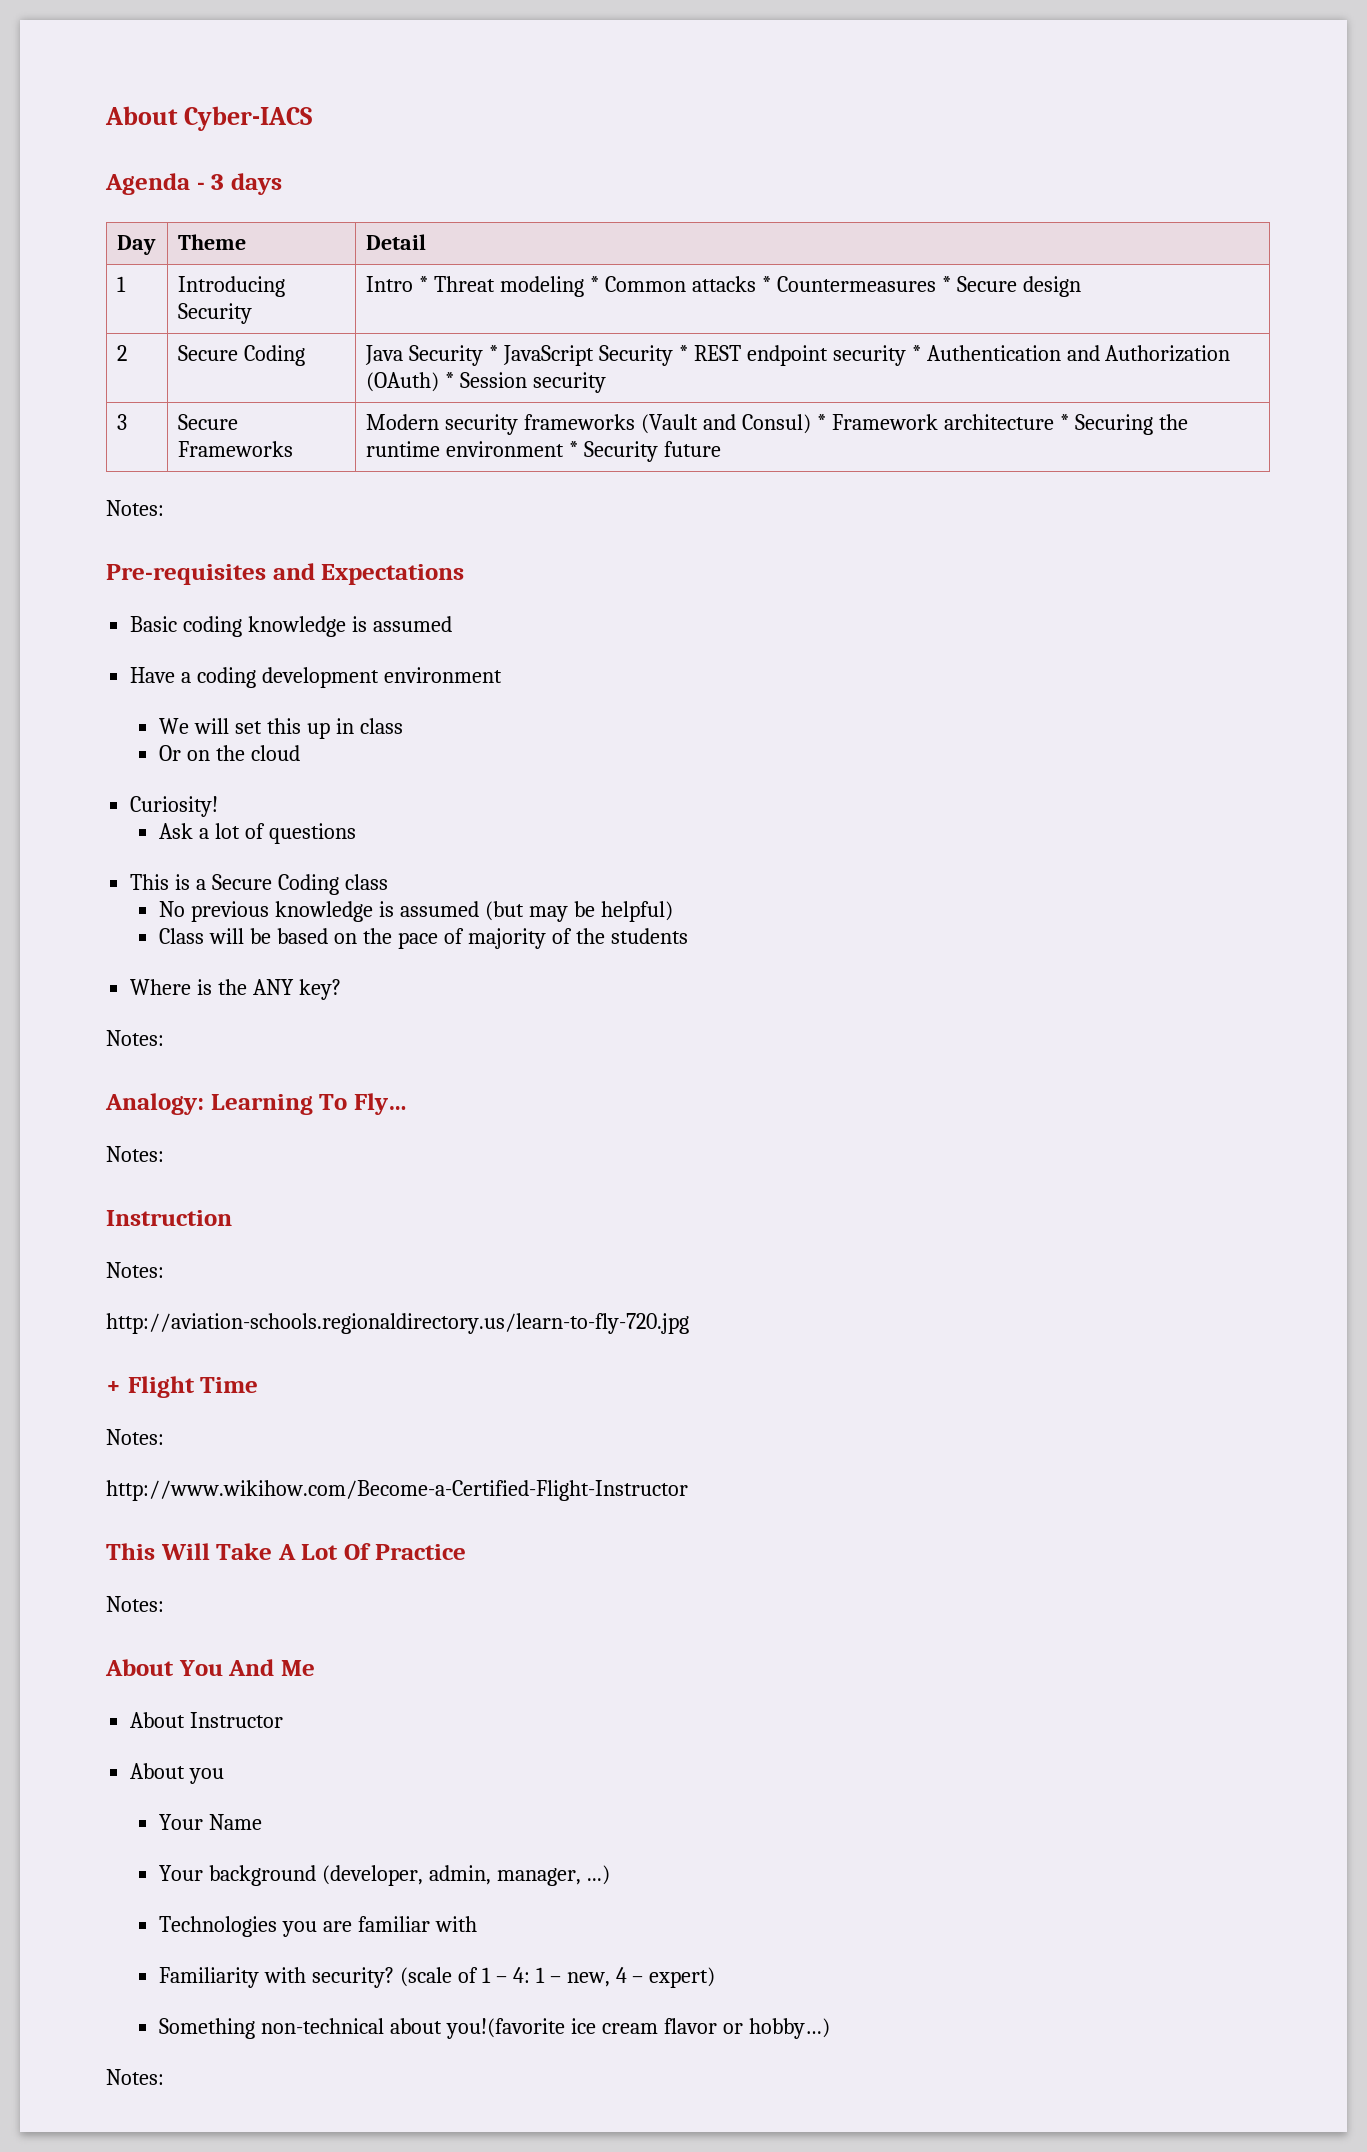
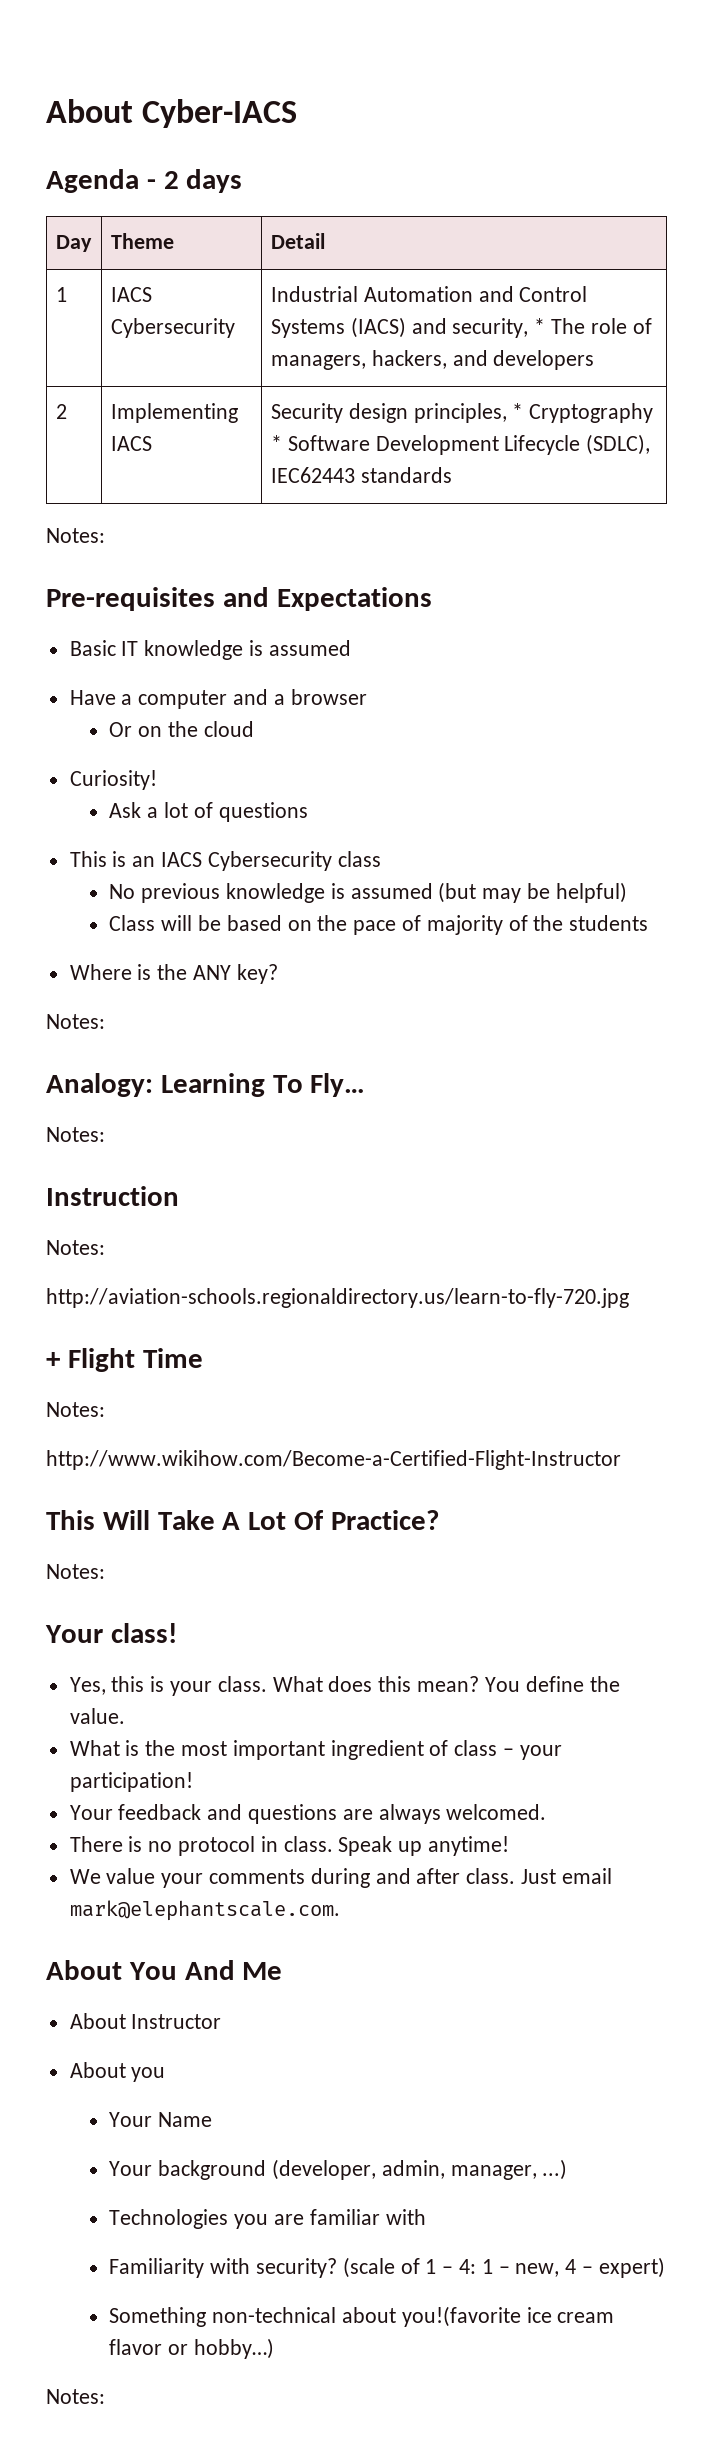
- Agenda - 3 days
+ Agenda - 2 days
- 1 | Introducing Security | Intro * Threat modeling * Common attacks * Countermeasures * Secure design
- 2 | Secure Coding | Java Security * JavaScript Security * REST endpoint security * Authentication and Authorization (OAuth) * Session security
- 3 | Secure Frameworks | Modern security frameworks (Vault and Consul) * Framework architecture * Securing the runtime environment * Security future
+ 1 | IACS Cybersecurity | Industrial Automation and Control Systems (IACS) and security, * The role of managers, hackers, and developers
+ 2 | Implementing IACS | Security design principles, * Cryptography * Software Development Lifecycle (SDLC), IEC62443 standards
- Basic coding knowledge is assumed
+ Basic IT knowledge is assumed
- Have a coding development environment
- We will set this up in class
+ Have a computer and a browser
- This is a Secure Coding class
+ This is an IACS Cybersecurity class
- This Will Take A Lot Of Practice
+ This Will Take A Lot Of Practice?
  Notes:
+ Your class!
+ Yes, this is your class. What does this mean? You define the value.
+ What is the most important ingredient of class – your participation!
+ Your feedback and questions are always welcomed.
+ There is no protocol in class. Speak up anytime!
+ We value your comments during and after class. Just email mark@elephantscale.com.

